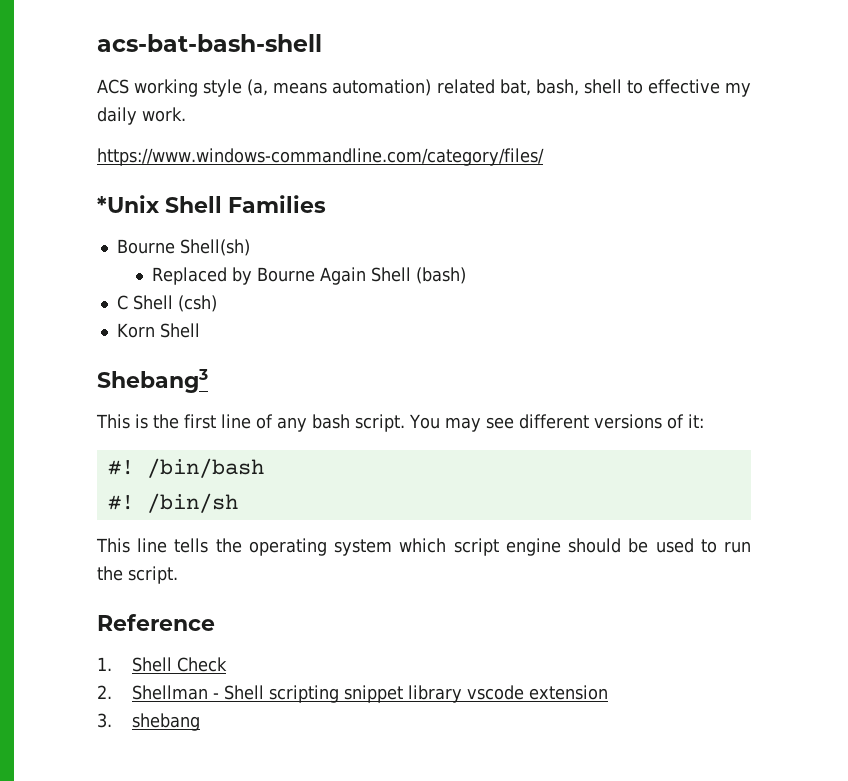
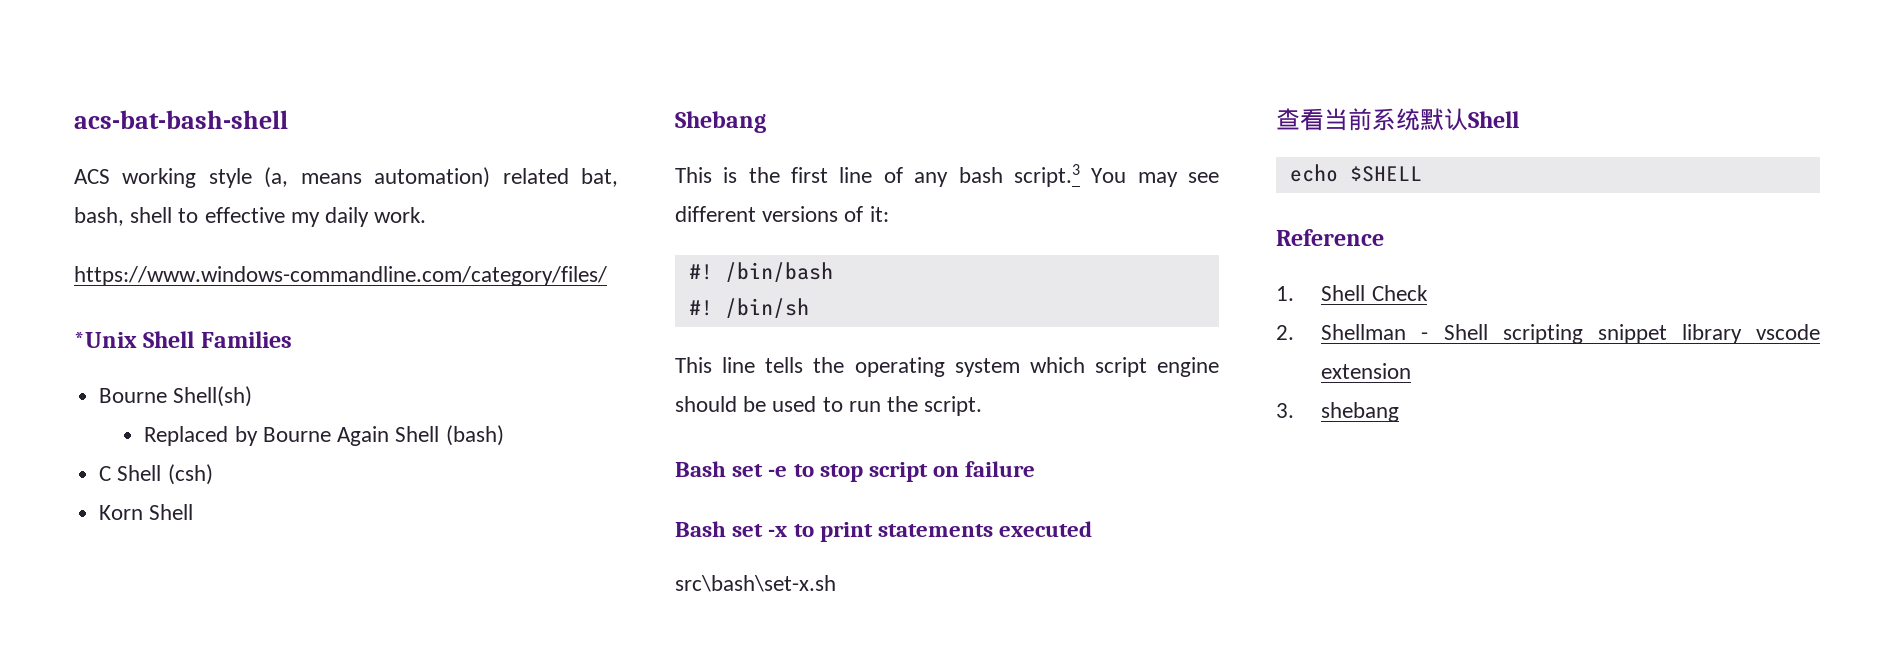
- Shebang3
+ Shebang
- This is the first line of any bash script. You may see different versions of it:
+ This is the first line of any bash script.3 You may see different versions of it:
+ Bash set -e to stop script on failure
+ Bash set -x to print statements executed
+ src\bash\set-x.sh
+ 查看当前系统默认Shell
+ echo $SHELL

